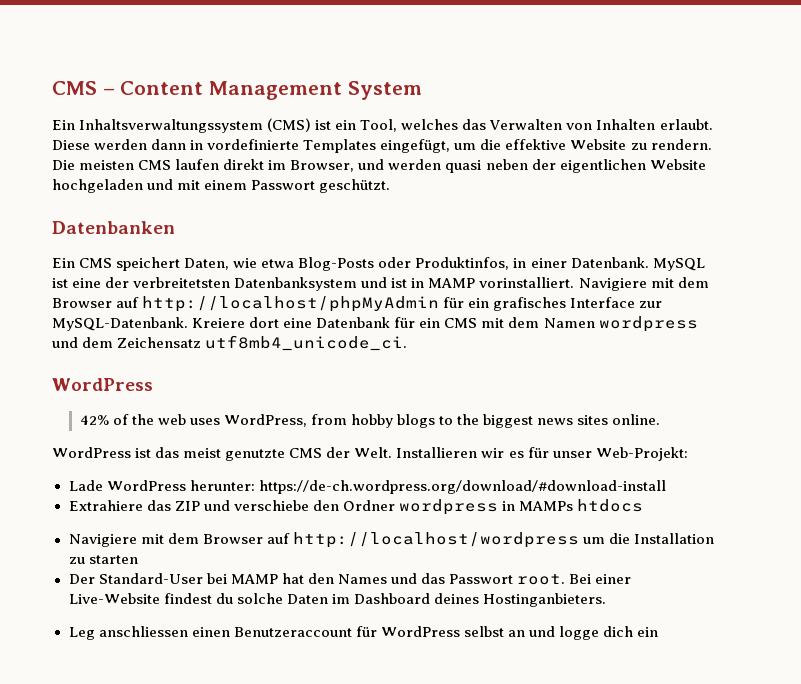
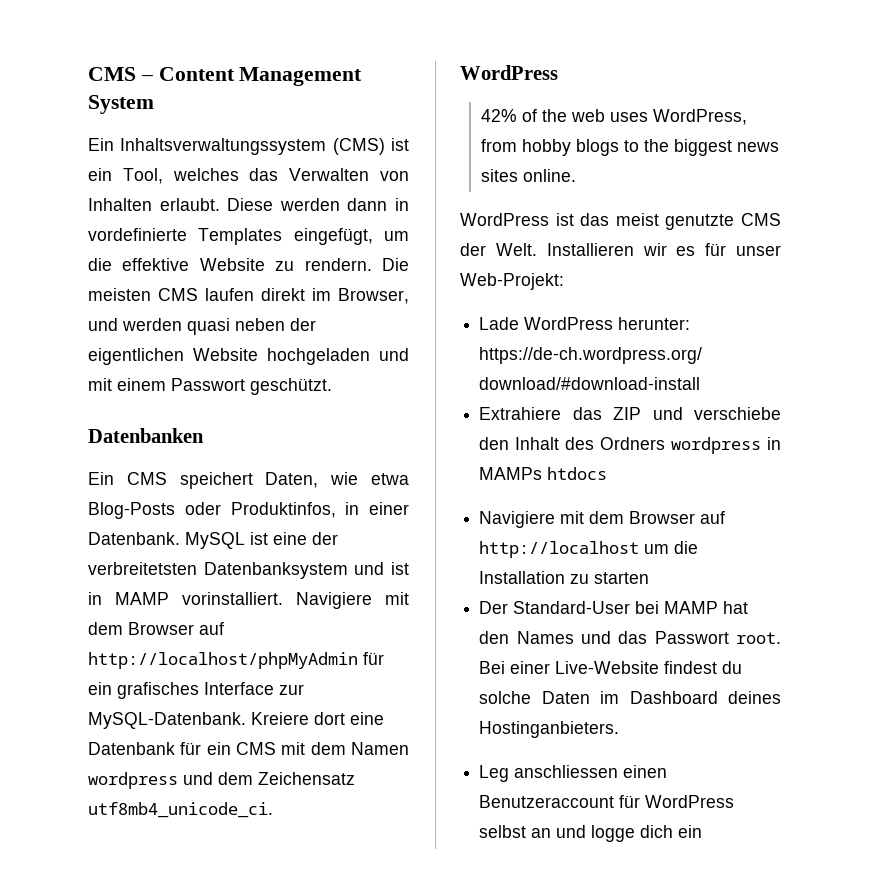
- Extrahiere das ZIP und verschiebe den Ordner wordpress in MAMPs htdocs
+ Extrahiere das ZIP und verschiebe den Inhalt des Ordners wordpress in MAMPs htdocs
- Navigiere mit dem Browser auf http://localhost/wordpress um die Installation zu starten
+ Navigiere mit dem Browser auf http://localhost um die Installation zu starten

